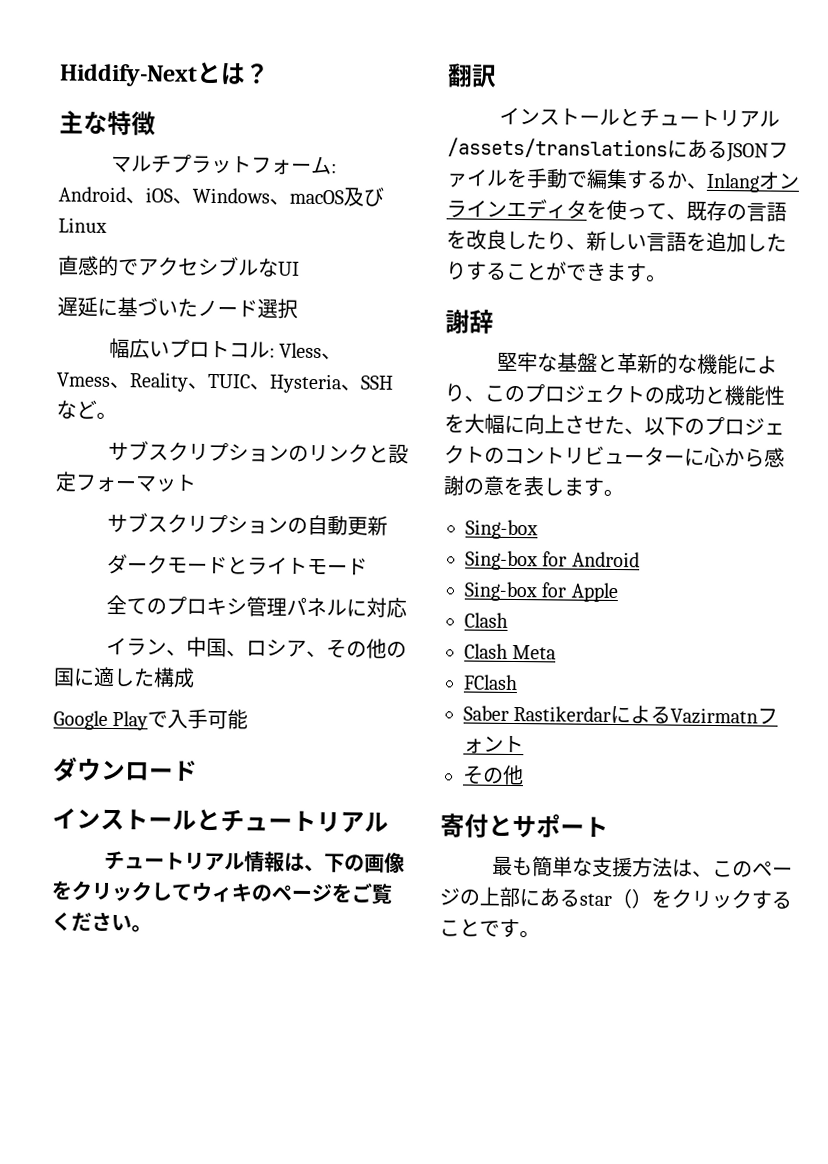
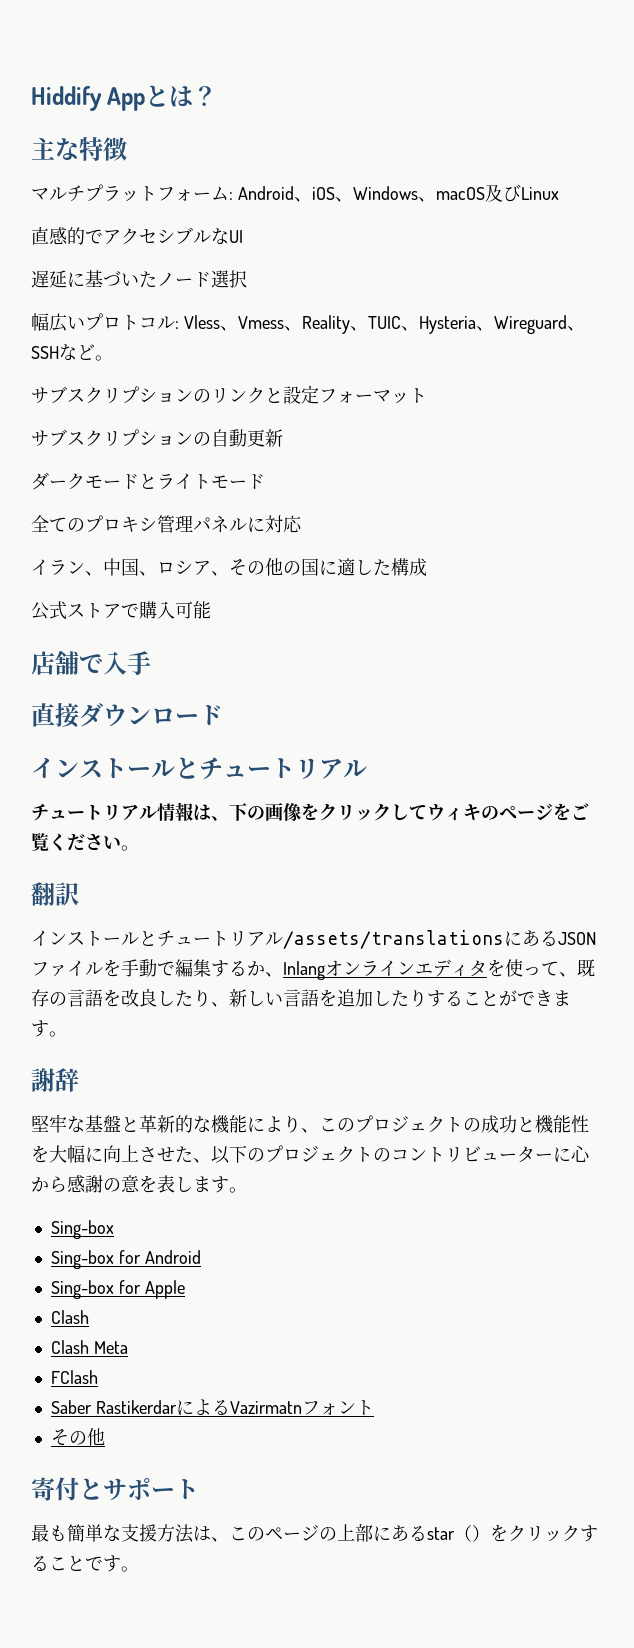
- Hiddify-Nextとは？
+ Hiddify Appとは？
- 幅広いプロトコル: Vless、Vmess、Reality、TUIC、Hysteria、SSHなど。
+ 幅広いプロトコル: Vless、Vmess、Reality、TUIC、Hysteria、Wireguard、SSHなど。
- Google Playで入手可能
- ダウンロード
+ 公式ストアで購入可能
+ 店舗で入手
+ 直接ダウンロード

